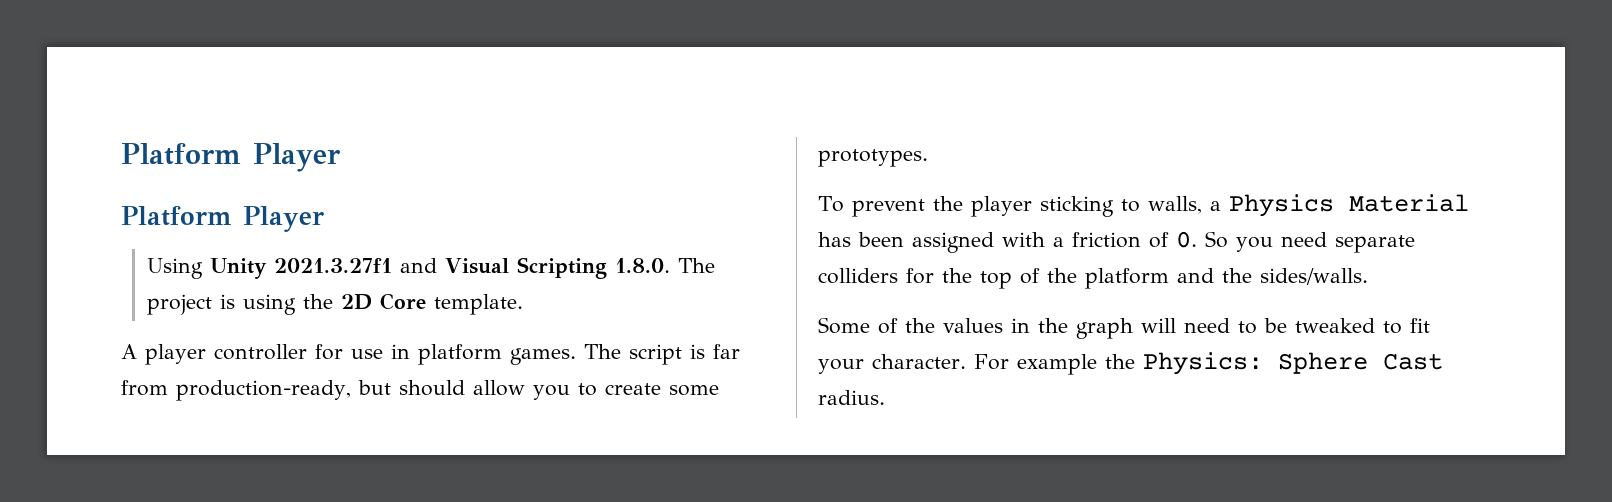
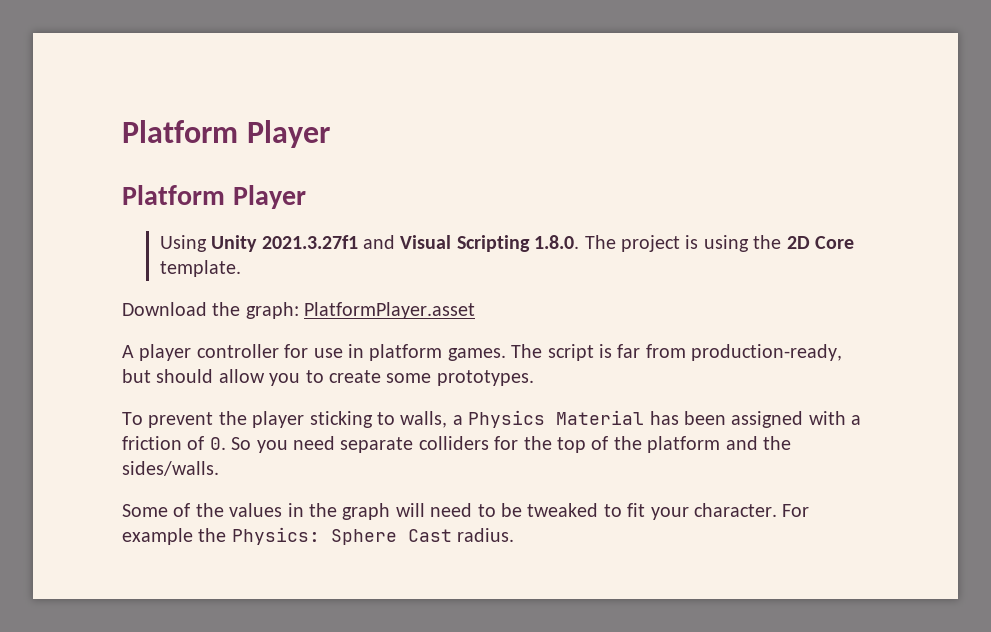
+ Download the graph: PlatformPlayer.asset

